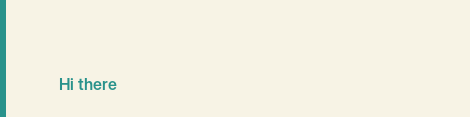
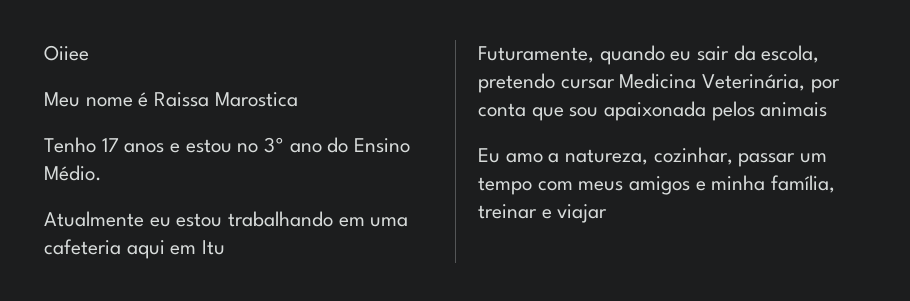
- Hi there
+ Oiiee
+ Meu nome é Raissa Marostica
+ Tenho 17 anos e estou no 3º ano do Ensino Médio.
+ Atualmente eu estou trabalhando em uma cafeteria aqui em Itu
+ Futuramente, quando eu sair da escola, pretendo cursar Medicina Veterinária, por conta que sou apaixonada pelos animais
+ Eu amo a natureza, cozinhar, passar um tempo com meus amigos e minha família, treinar e viajar

